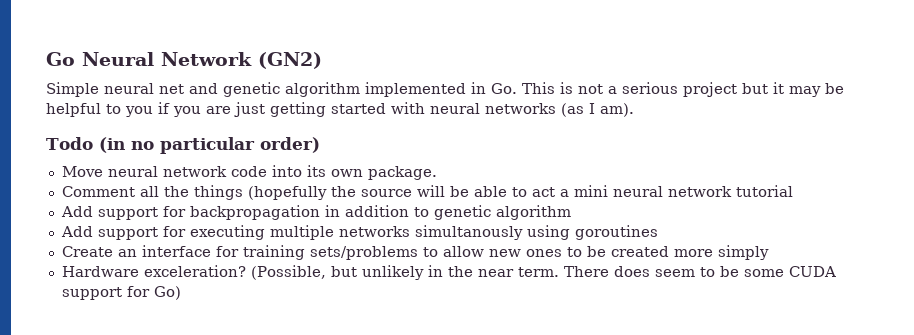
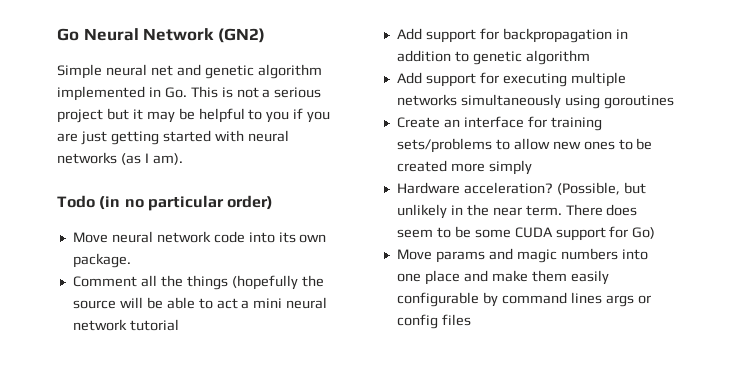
- Add support for executing multiple networks simultanously using goroutines
+ Add support for executing multiple networks simultaneously using goroutines
- Hardware exceleration?
+ Hardware acceleration?
+ Move params and magic numbers into one place and make them easily configurable by command lines args or config files

